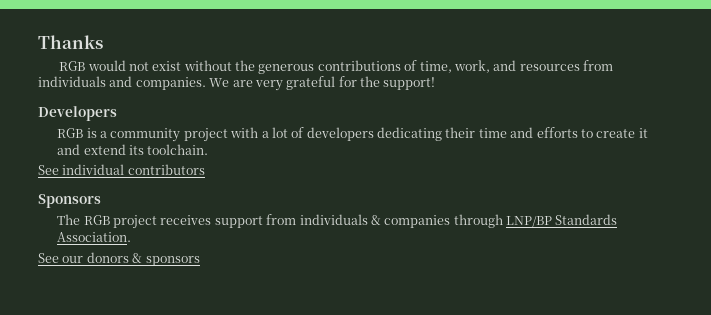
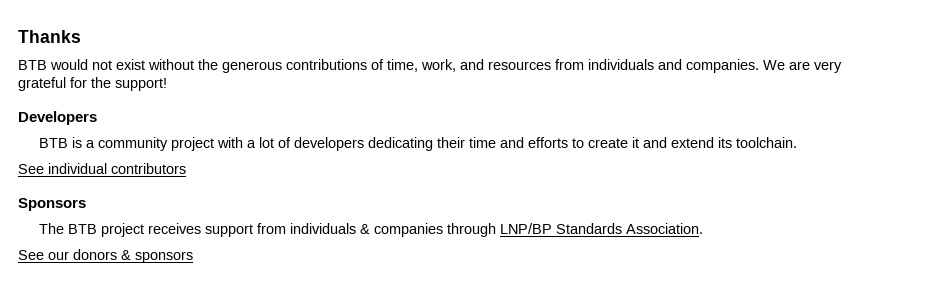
- RGB would not exist without the generous contributions of time, work, and resources from individuals and companies.
+ BTB would not exist without the generous contributions of time, work, and resources from individuals and companies.
- RGB is a community project with a lot of developers dedicating their time and efforts to create it and extend its toolchain.
+ BTB is a community project with a lot of developers dedicating their time and efforts to create it and extend its toolchain.
- The RGB project receives support from individuals & companies through LNP/BP Standards Association.
+ The BTB project receives support from individuals & companies through LNP/BP Standards Association.

